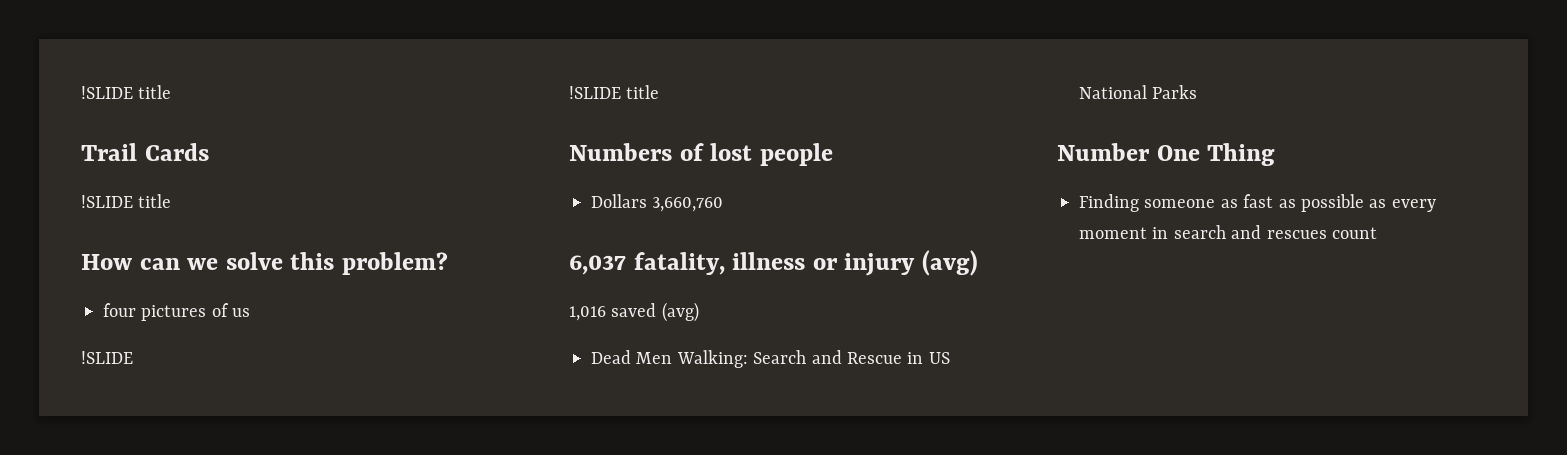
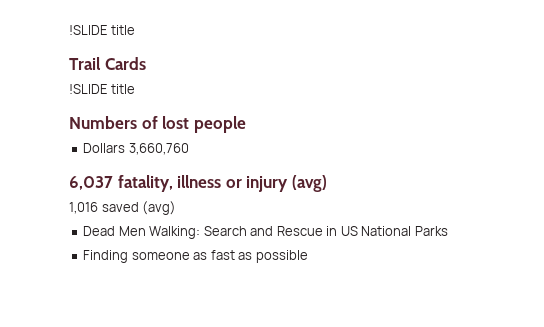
- How can we solve this problem?
- four pictures of us
- !SLIDE
- !SLIDE title
- Number One Thing
- Finding someone as fast as possible as every moment in search and rescues count
+ Finding someone as fast as possible

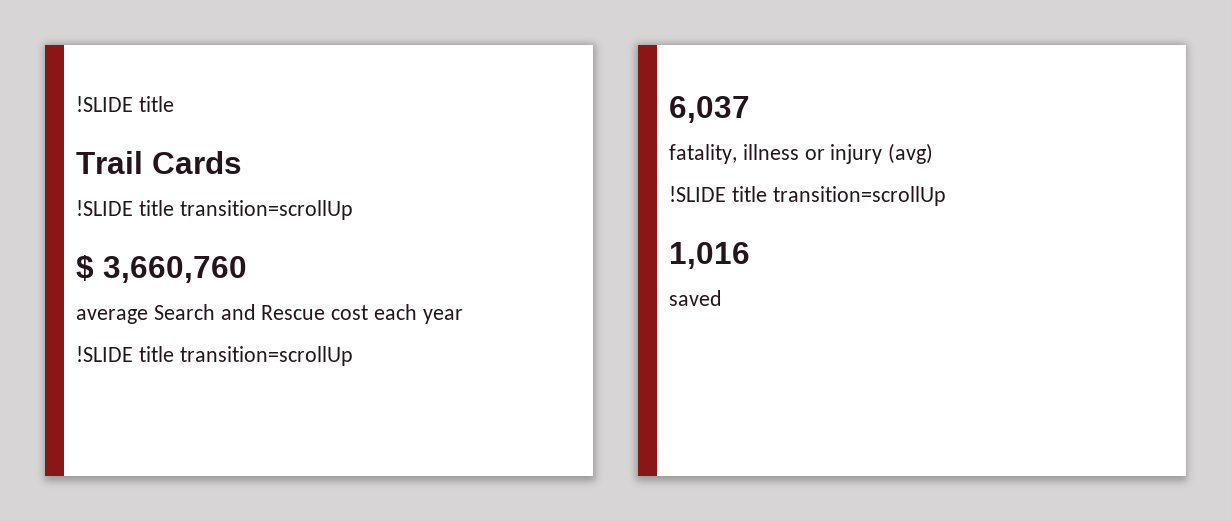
  Trail Cards
- !SLIDE title
- Numbers of lost people
- Dollars 3,660,760
+ !SLIDE title transition=scrollUp
+ $ 3,660,760
+ average Search and Rescue cost each year
+ !SLIDE title transition=scrollUp
- 6,037 fatality, illness or injury (avg)
- 1,016 saved (avg)
- Dead Men Walking: Search and Rescue in US National Parks
- Finding someone as fast as possible
+ 6,037
+ fatality, illness or injury (avg)
+ !SLIDE title transition=scrollUp
+ 1,016
+ saved

